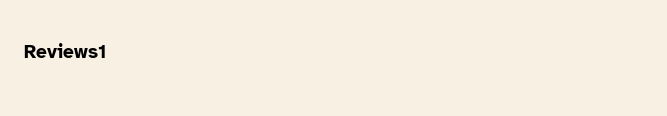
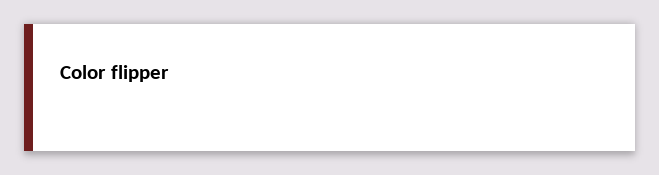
- Reviews1
+ Color flipper

